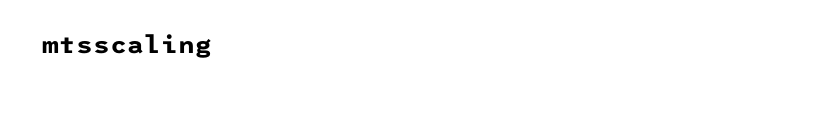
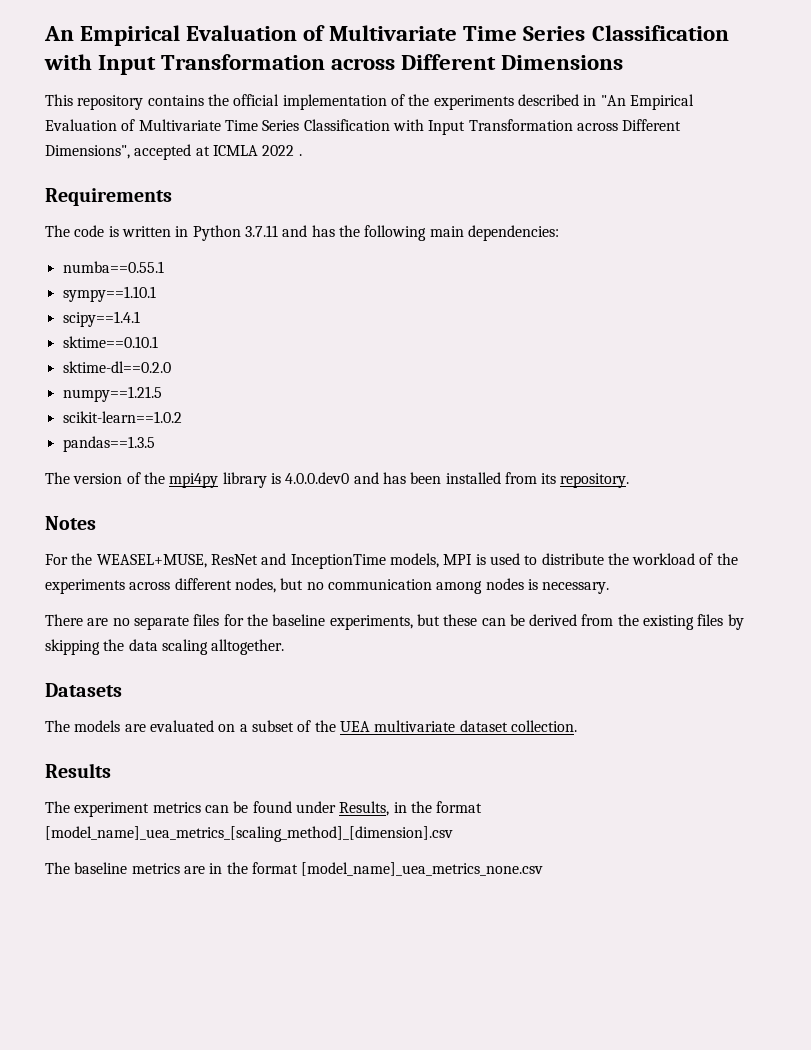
- mtsscaling
+ An Empirical Evaluation of Multivariate Time Series Classification with Input Transformation across Different Dimensions
+ This repository contains the official implementation of the experiments described in "An Empirical Evaluation of Multivariate Time Series Classification with Input Transformation across Different Dimensions", accepted at ICMLA 2022 .
+ Requirements
+ The code is written in Python 3.7.11 and has the following main dependencies:
+ numba==0.55.1
+ sympy==1.10.1
+ scipy==1.4.1
+ sktime==0.10.1
+ sktime-dl==0.2.0
+ numpy==1.21.5
+ scikit-learn==1.0.2
+ pandas==1.3.5
+ The version of the mpi4py library is 4.0.0.dev0 and has been installed from its repository.
+ Notes
+ For the WEASEL+MUSE, ResNet and InceptionTime models, MPI is used to distribute the workload of the experiments across different nodes, but no communication among nodes is necessary.
+ There are no separate files for the baseline experiments, but these can be derived from the existing files by skipping the data scaling alltogether.
+ Datasets
+ The models are evaluated on a subset of the UEA multivariate dataset collection.
+ Results
+ The experiment metrics can be found under Results, in the format [model_name]_uea_metrics_[scaling_method]_[dimension].csv
+ The baseline metrics are in the format [model_name]_uea_metrics_none.csv

